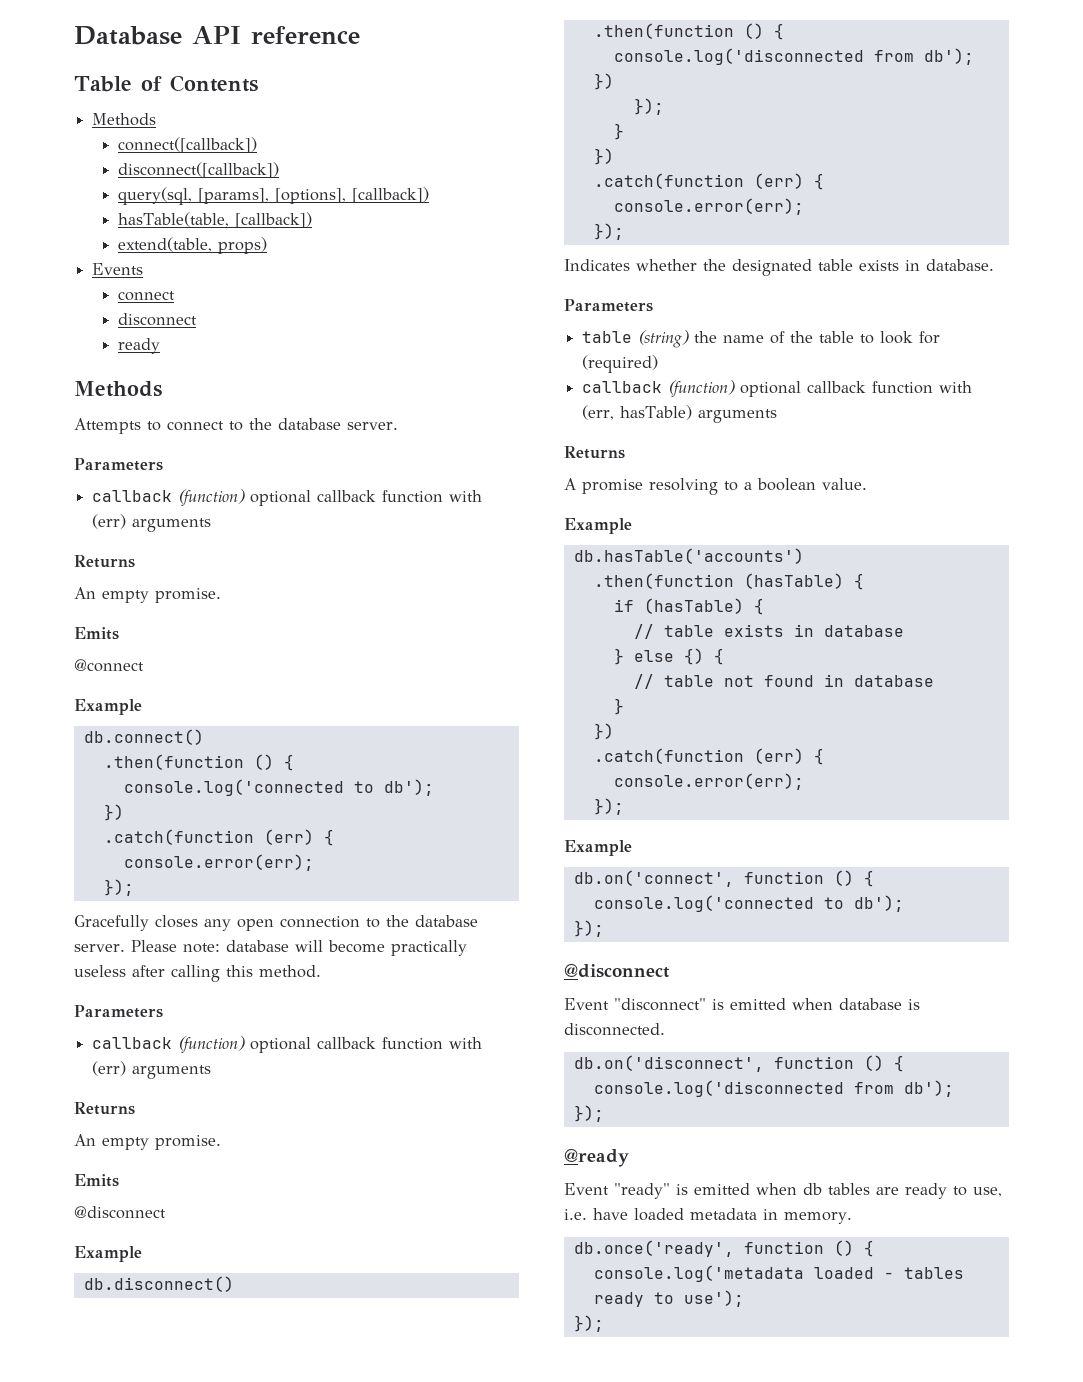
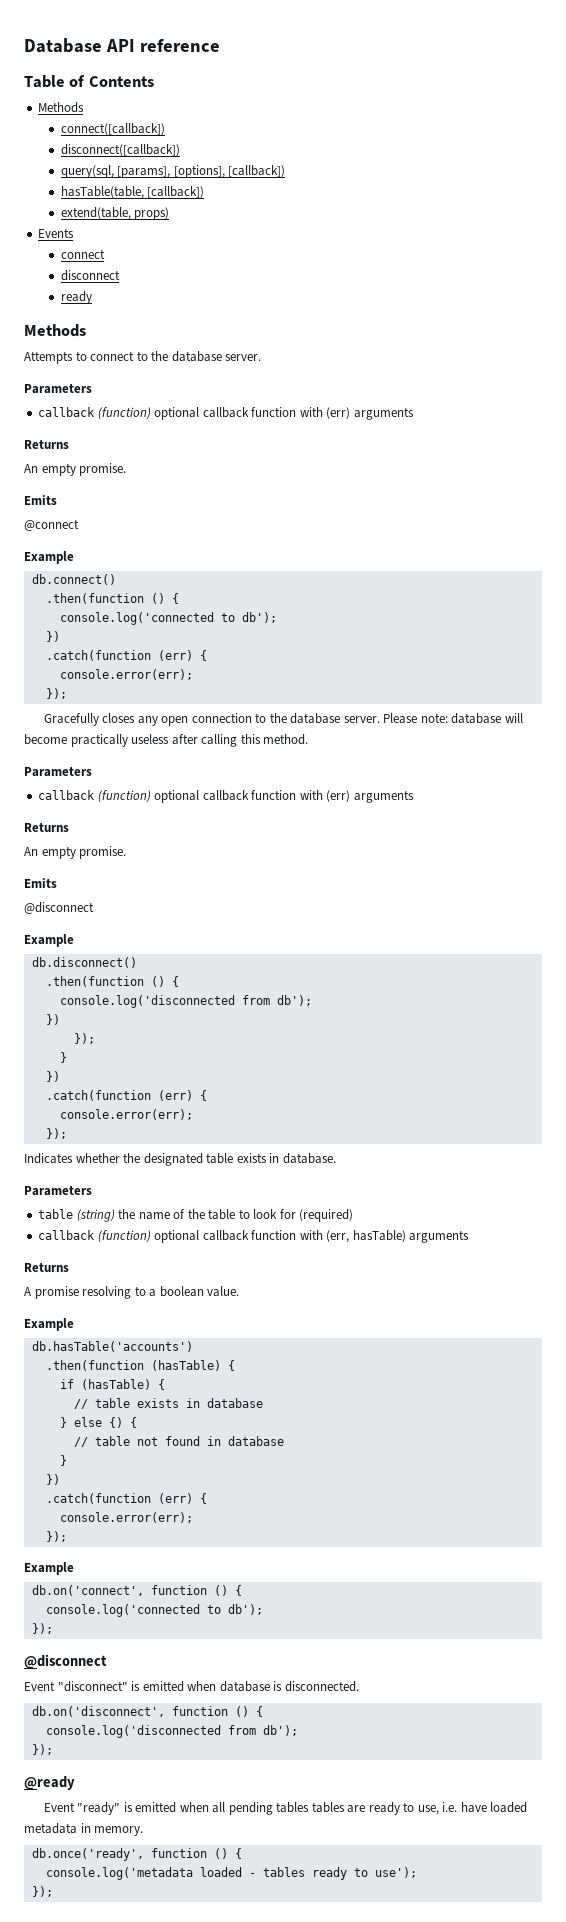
- Event "ready" is emitted when db tables are ready to use, i.e. have loaded metadata in memory.
+ Event "ready" is emitted when all pending tables tables are ready to use, i.e. have loaded metadata in memory.

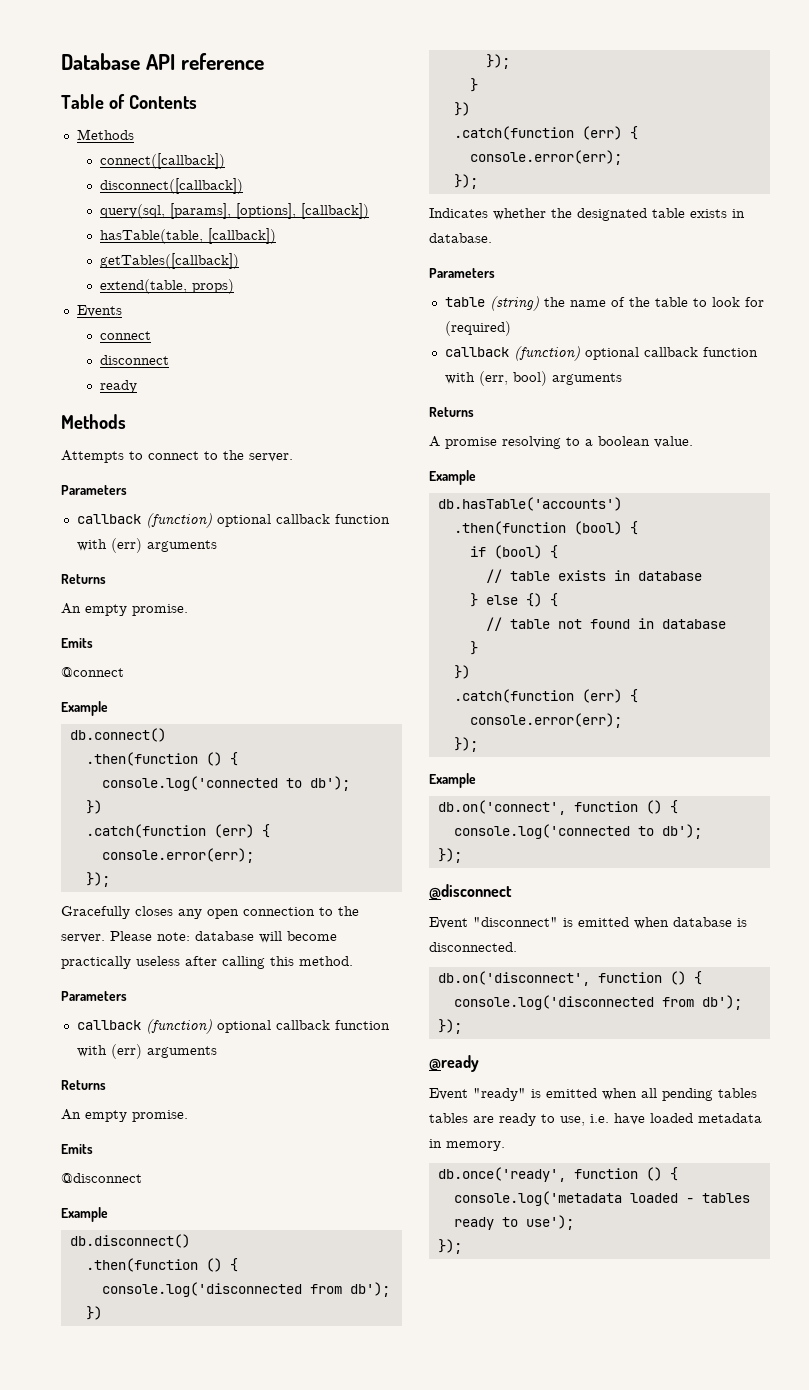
+ getTables([callback])
- Attempts to connect to the database server.
+ Attempts to connect to the server.
- Gracefully closes any open connection to the database server.
+ Gracefully closes any open connection to the server.
- callback (function) optional callback function with (err, hasTable) arguments
+ callback (function) optional callback function with (err, bool) arguments
- .then(function (hasTable) {
+ .then(function (bool) {
- if (hasTable) {
+ if (bool) {

